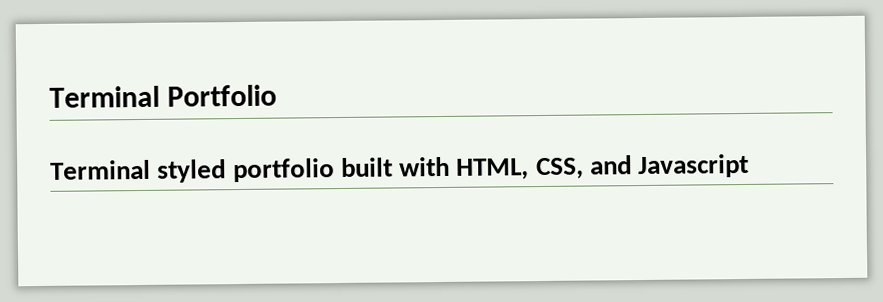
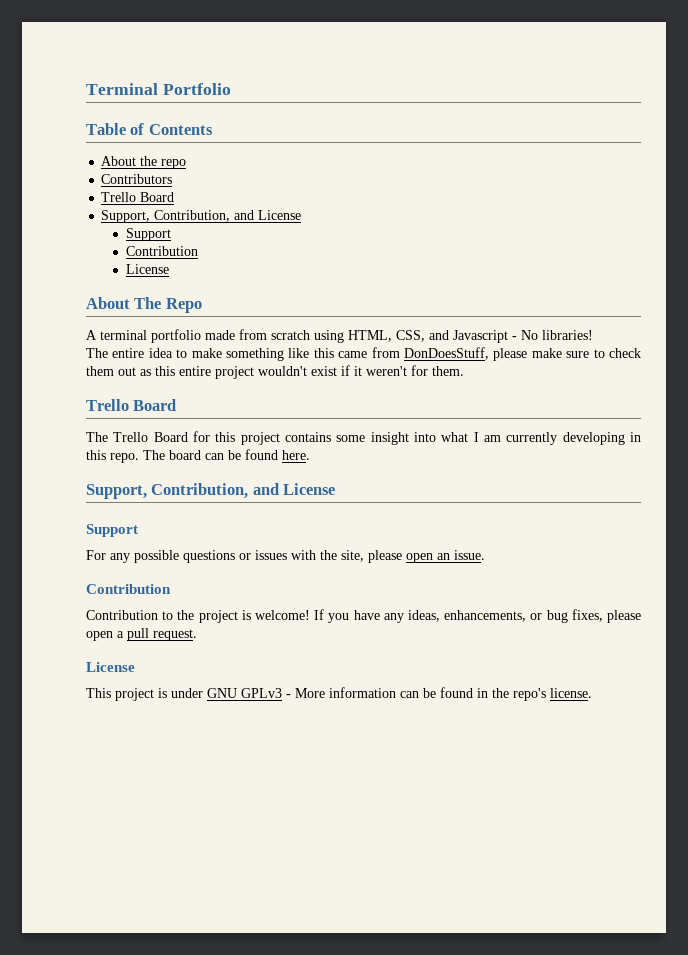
- Terminal styled portfolio built with HTML, CSS, and Javascript
+ Table of Contents
+ About the repo
+ Contributors
+ Trello Board
+ Support, Contribution, and License
+ Support
+ Contribution
+ License
+ About The Repo
+ A terminal portfolio made from scratch using HTML, CSS, and Javascript - No libraries!
+ The entire idea to make something like this came from DonDoesStuff, please make sure to check them out as this entire project wouldn't exist if it weren't for them.
+ Trello Board
+ The Trello Board for this project contains some insight into what I am currently developing in this repo. The board can be found here.
+ Support, Contribution, and License
+ Support
+ For any possible questions or issues with the site, please open an issue.
+ Contribution
+ Contribution to the project is welcome! If you have any ideas, enhancements, or bug fixes, please open a pull request.
+ License
+ This project is under GNU GPLv3 - More information can be found in the repo's license.

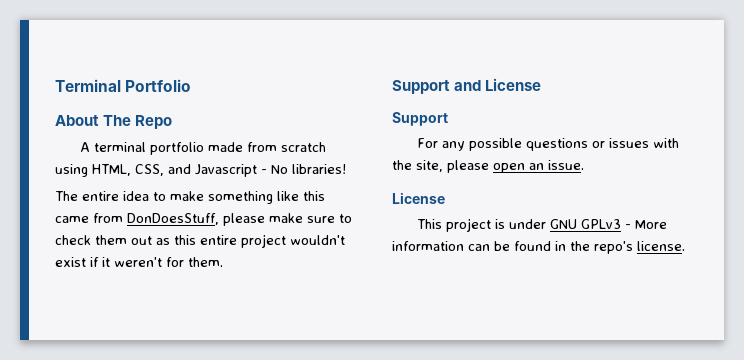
- Table of Contents
- About the repo
- Contributors
- Trello Board
- Support, Contribution, and License
- Support
- Contribution
- License
  The entire idea to make something like this came from DonDoesStuff, please make sure to check them out as this entire project wouldn't exist if it weren't for them.
- Trello Board
- The Trello Board for this project contains some insight into what I am currently developing in this repo. The board can be found here.
- Support, Contribution, and License
+ Support and License
  For any possible questions or issues with the site, please open an issue.
- Contribution
- Contribution to the project is welcome! If you have any ideas, enhancements, or bug fixes, please open a pull request.

